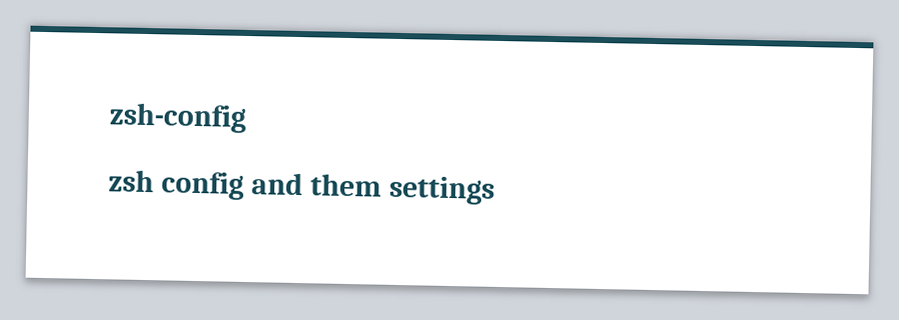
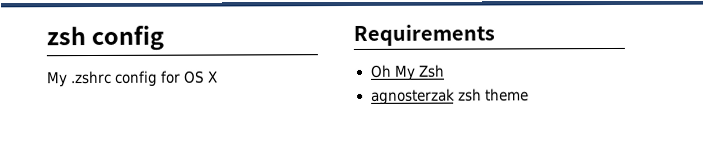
- zsh-config
- zsh config and them settings
+ zsh config
+ My .zshrc config for OS X
+ Requirements
+ Oh My Zsh
+ agnosterzak zsh theme

